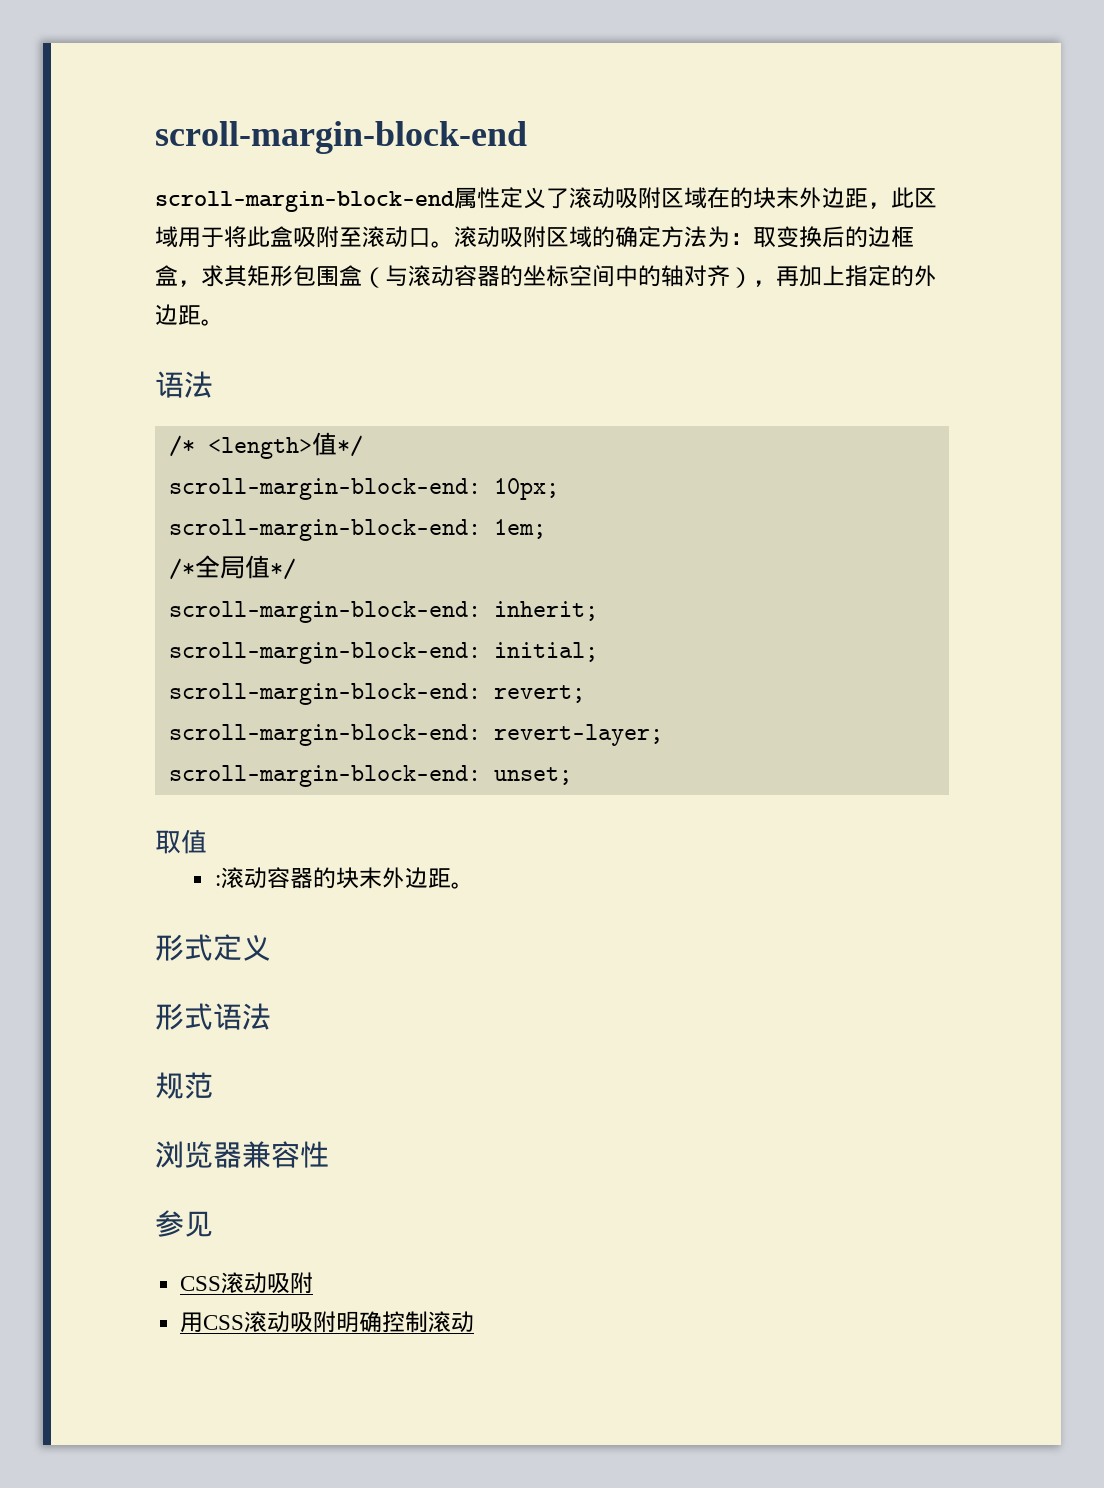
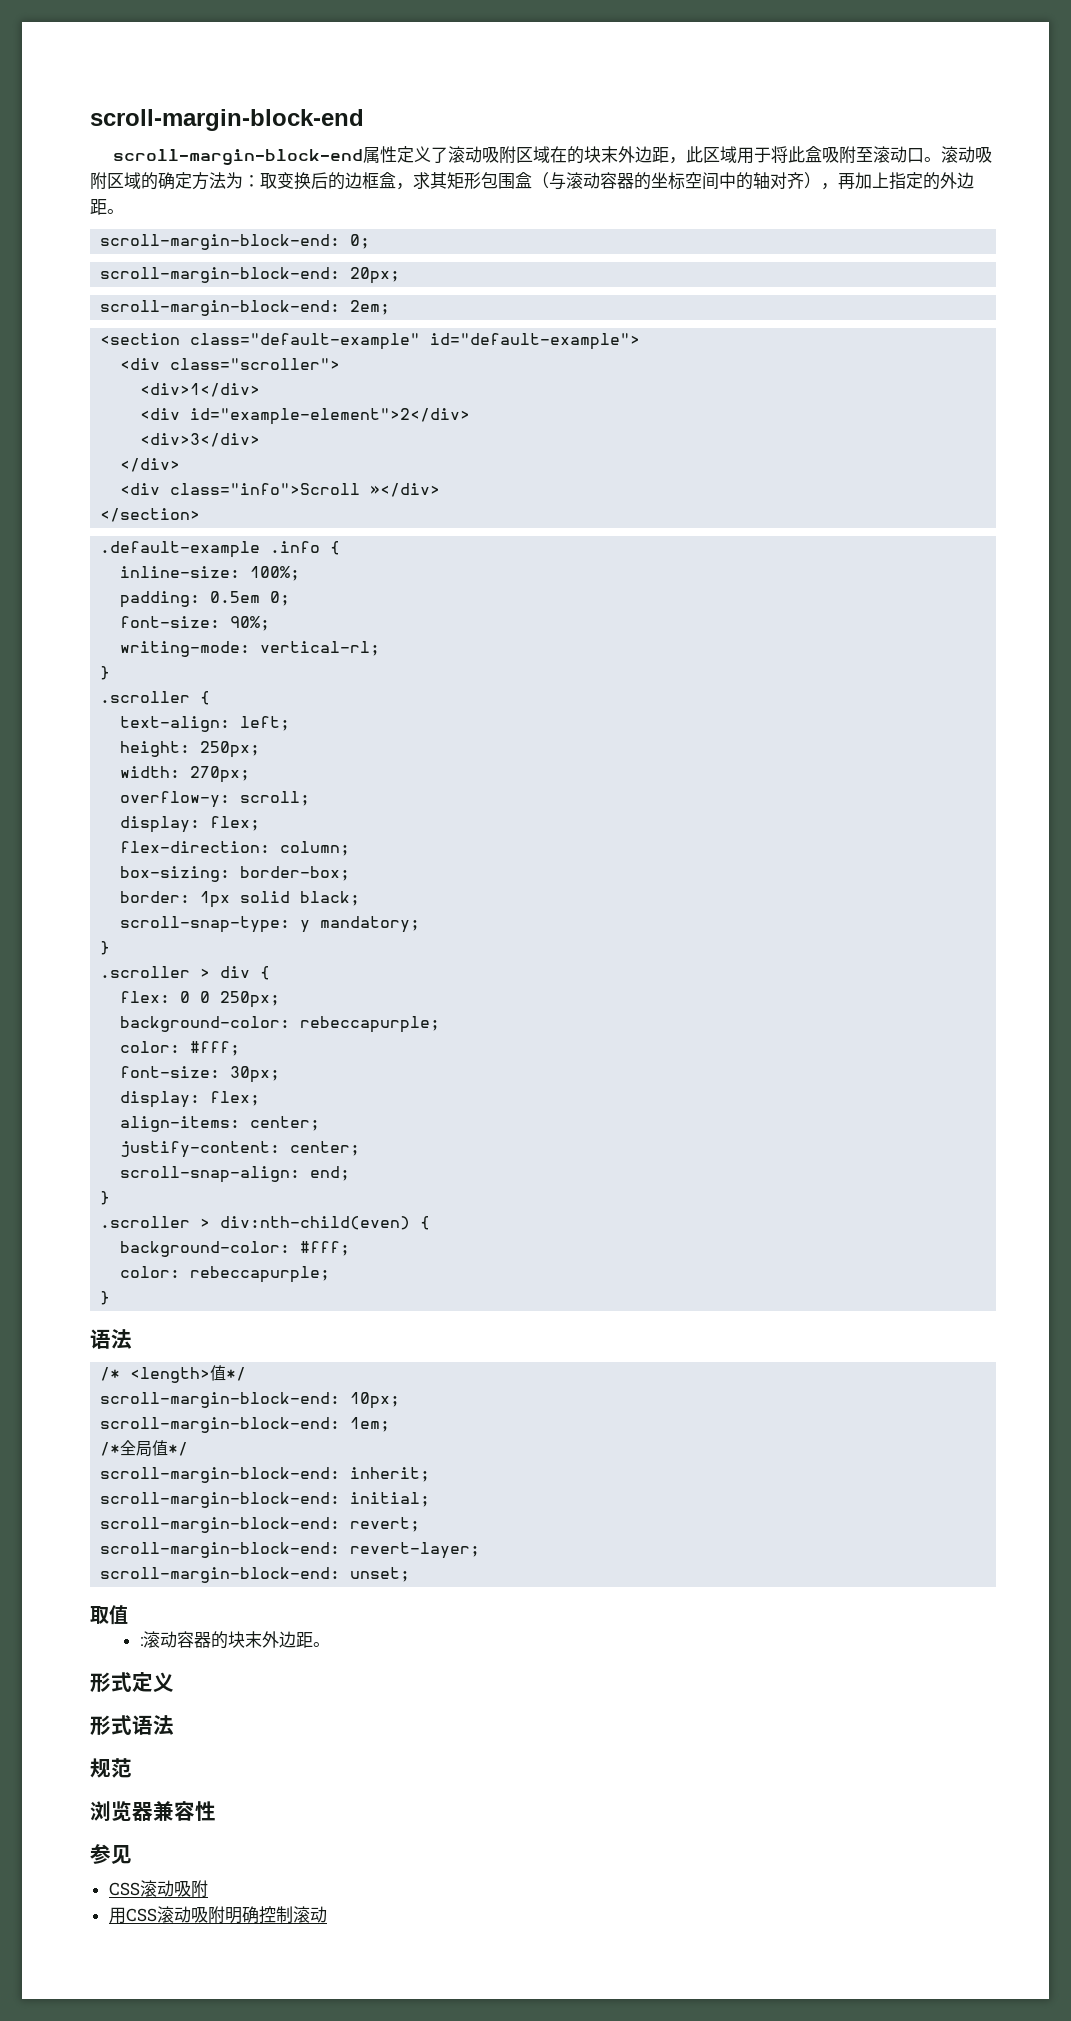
+ scroll-margin-block-end: 0;
+ scroll-margin-block-end: 20px;
+ scroll-margin-block-end: 2em;
+ <section class="default-example" id="default-example">
+ <div class="scroller">
+ <div>1</div>
+ <div id="example-element">2</div>
+ <div>3</div>
+ </div>
+ <div class="info">Scroll »</div>
+ </section>
+ .default-example .info {
+ inline-size: 100%;
+ padding: 0.5em 0;
+ font-size: 90%;
+ writing-mode: vertical-rl;
+ }
+ .scroller {
+ text-align: left;
+ height: 250px;
+ width: 270px;
+ overflow-y: scroll;
+ display: flex;
+ flex-direction: column;
+ box-sizing: border-box;
+ border: 1px solid black;
+ scroll-snap-type: y mandatory;
+ }
+ .scroller > div {
+ flex: 0 0 250px;
+ background-color: rebeccapurple;
+ color: #fff;
+ font-size: 30px;
+ display: flex;
+ align-items: center;
+ justify-content: center;
+ scroll-snap-align: end;
+ }
+ .scroller > div:nth-child(even) {
+ background-color: #fff;
+ color: rebeccapurple;
+ }

